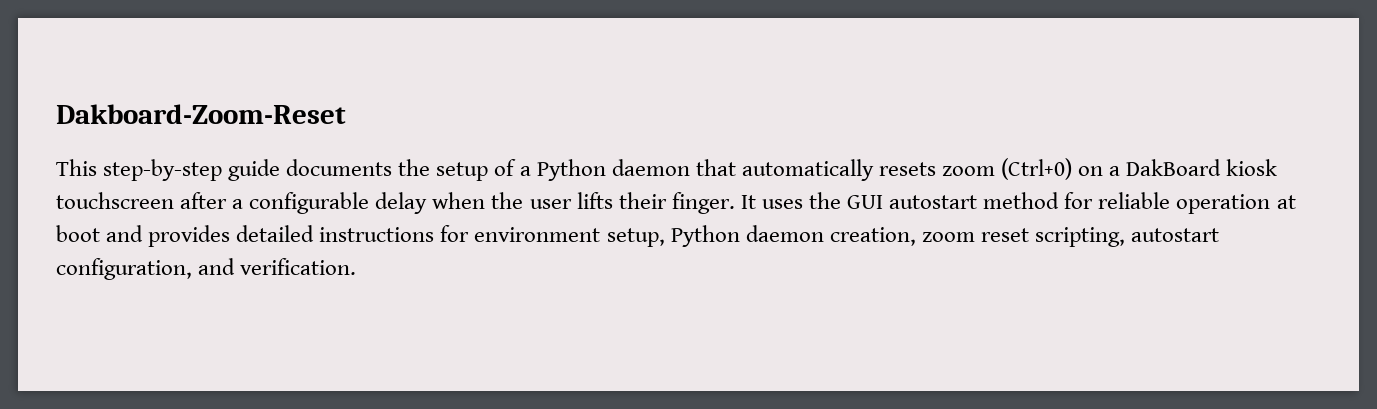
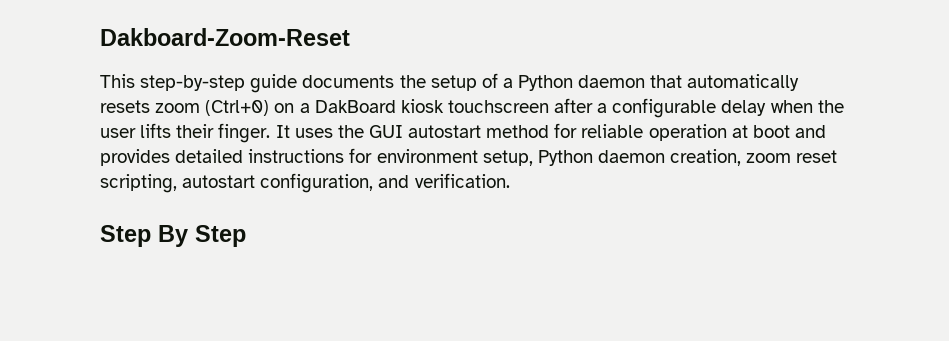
+ Step By Step

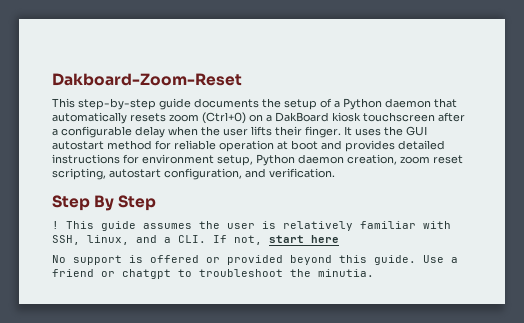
+ ! This guide assumes the user is relatively familiar with SSH, linux, and a CLI. If not, start here
+ No support is offered or provided beyond this guide. Use a friend or chatgpt to troubleshoot the minutia.

